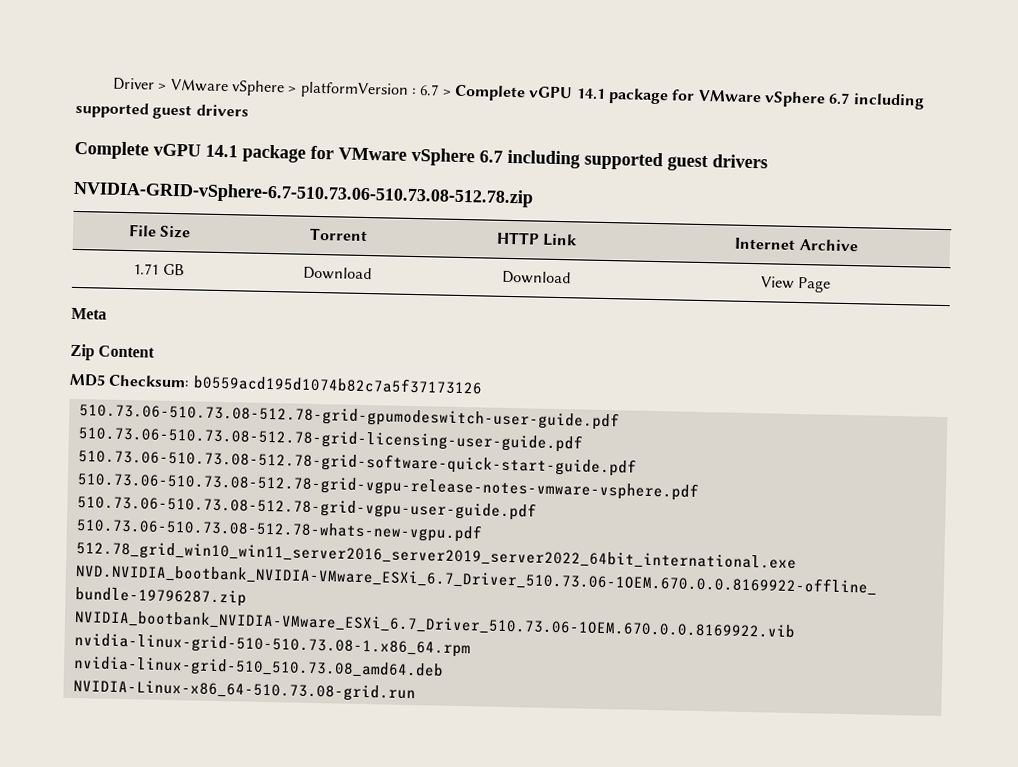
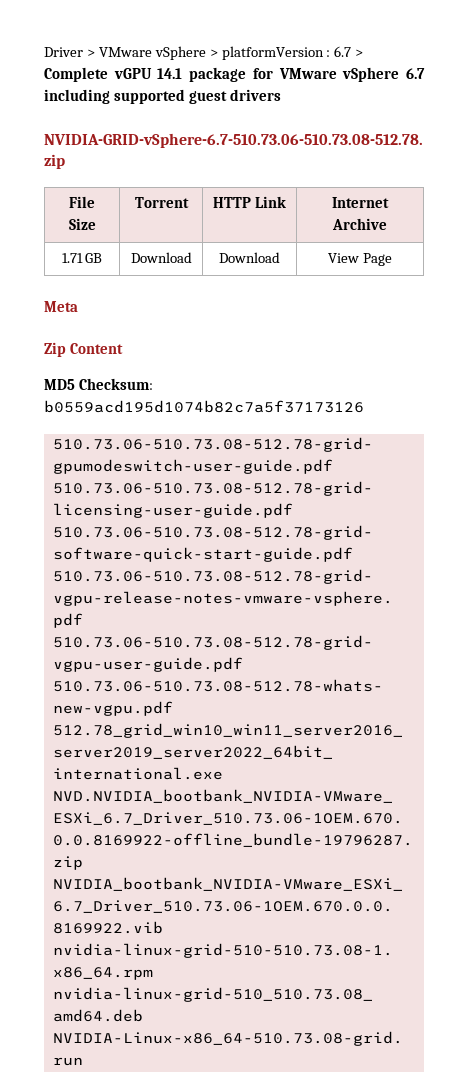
  Driver > VMware vSphere > platformVersion : 6.7 > Complete vGPU 14.1 package for VMware vSphere 6.7 including supported guest drivers
- Complete vGPU 14.1 package for VMware vSphere 6.7 including supported guest drivers

